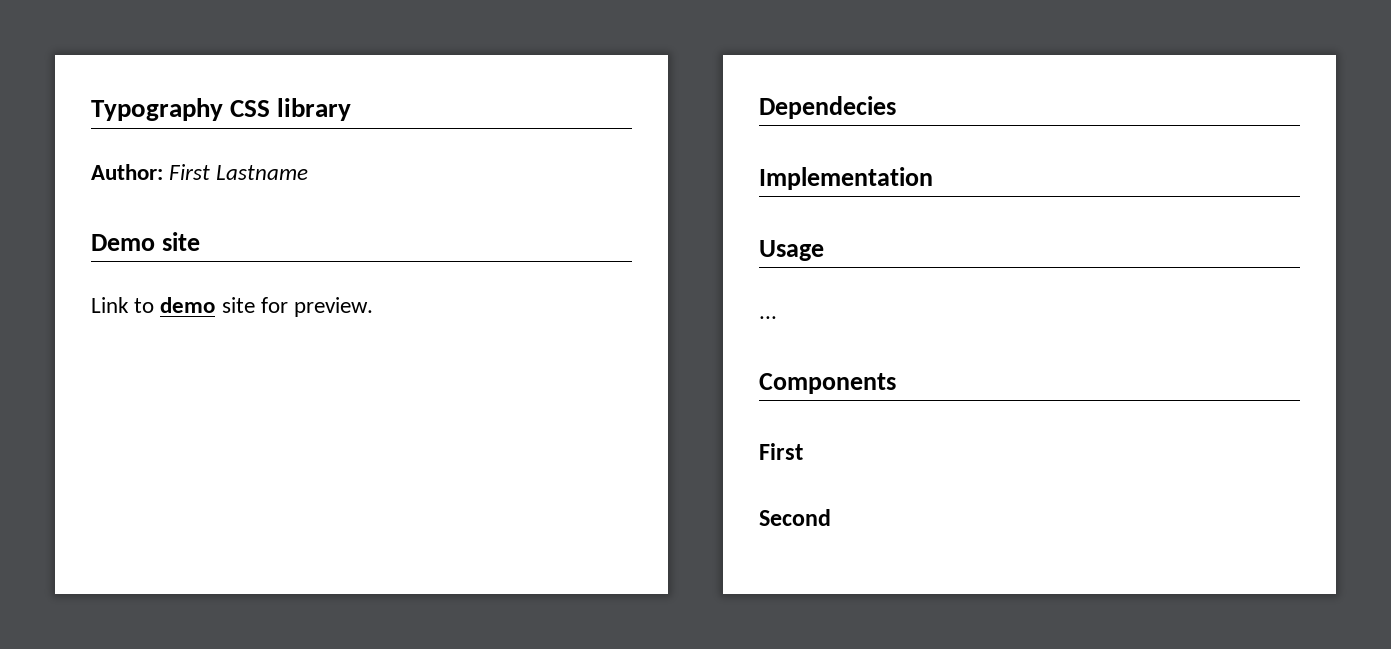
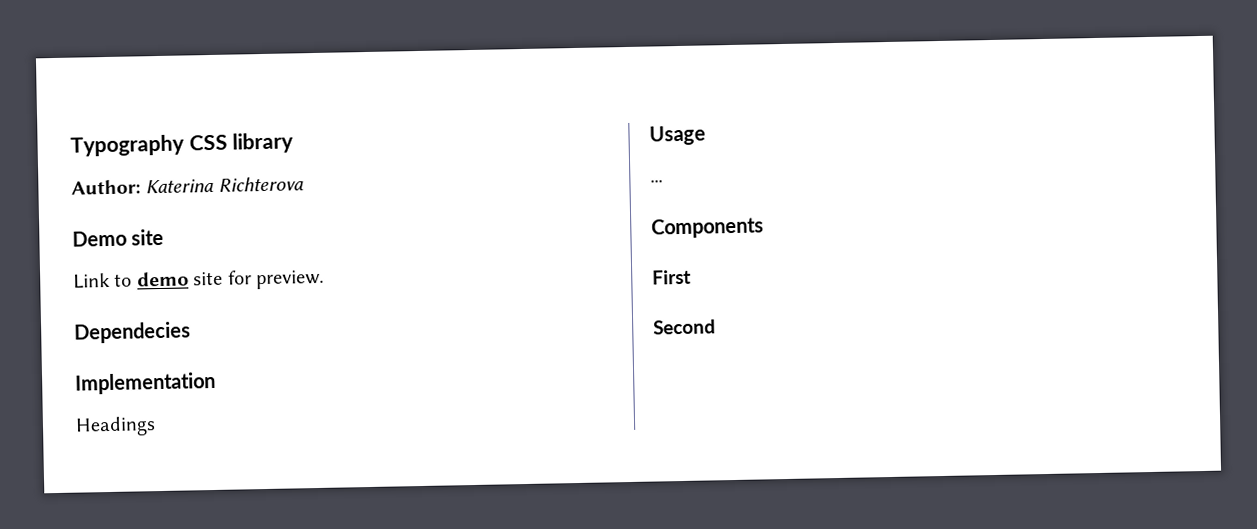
- Author: First Lastname
+ Author: Katerina Richterova
+ Headings

